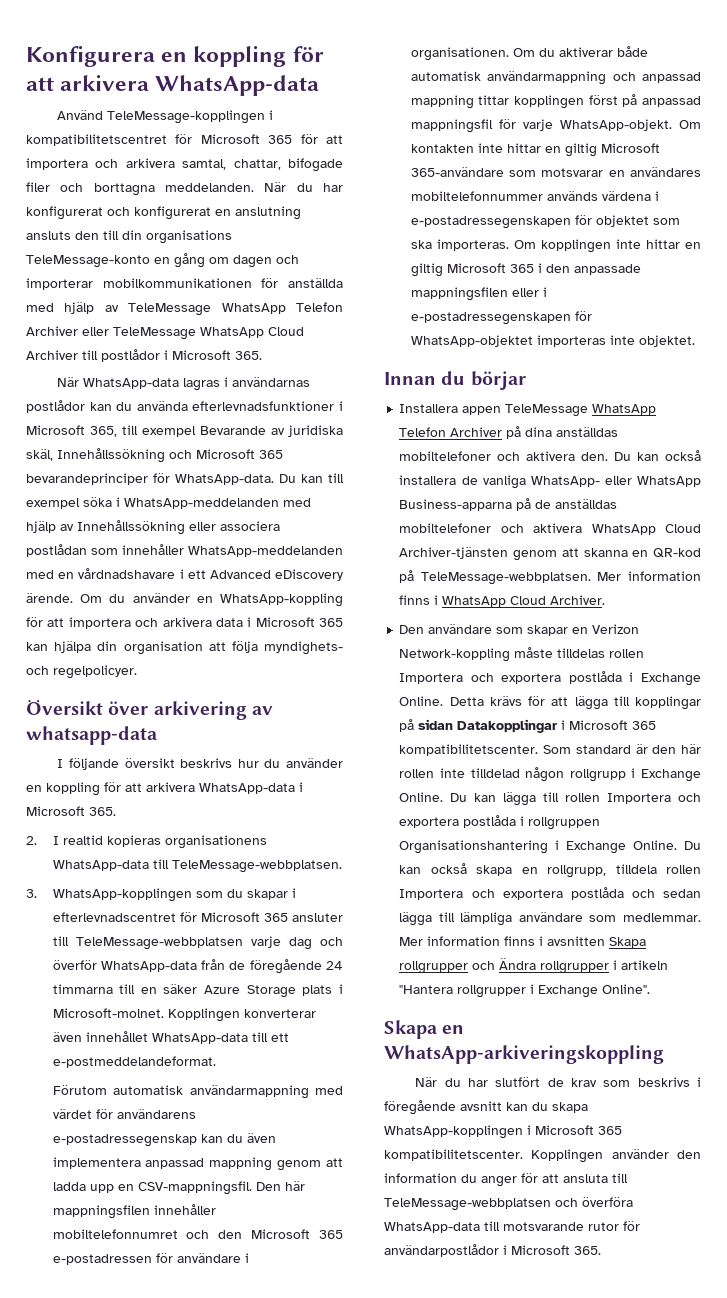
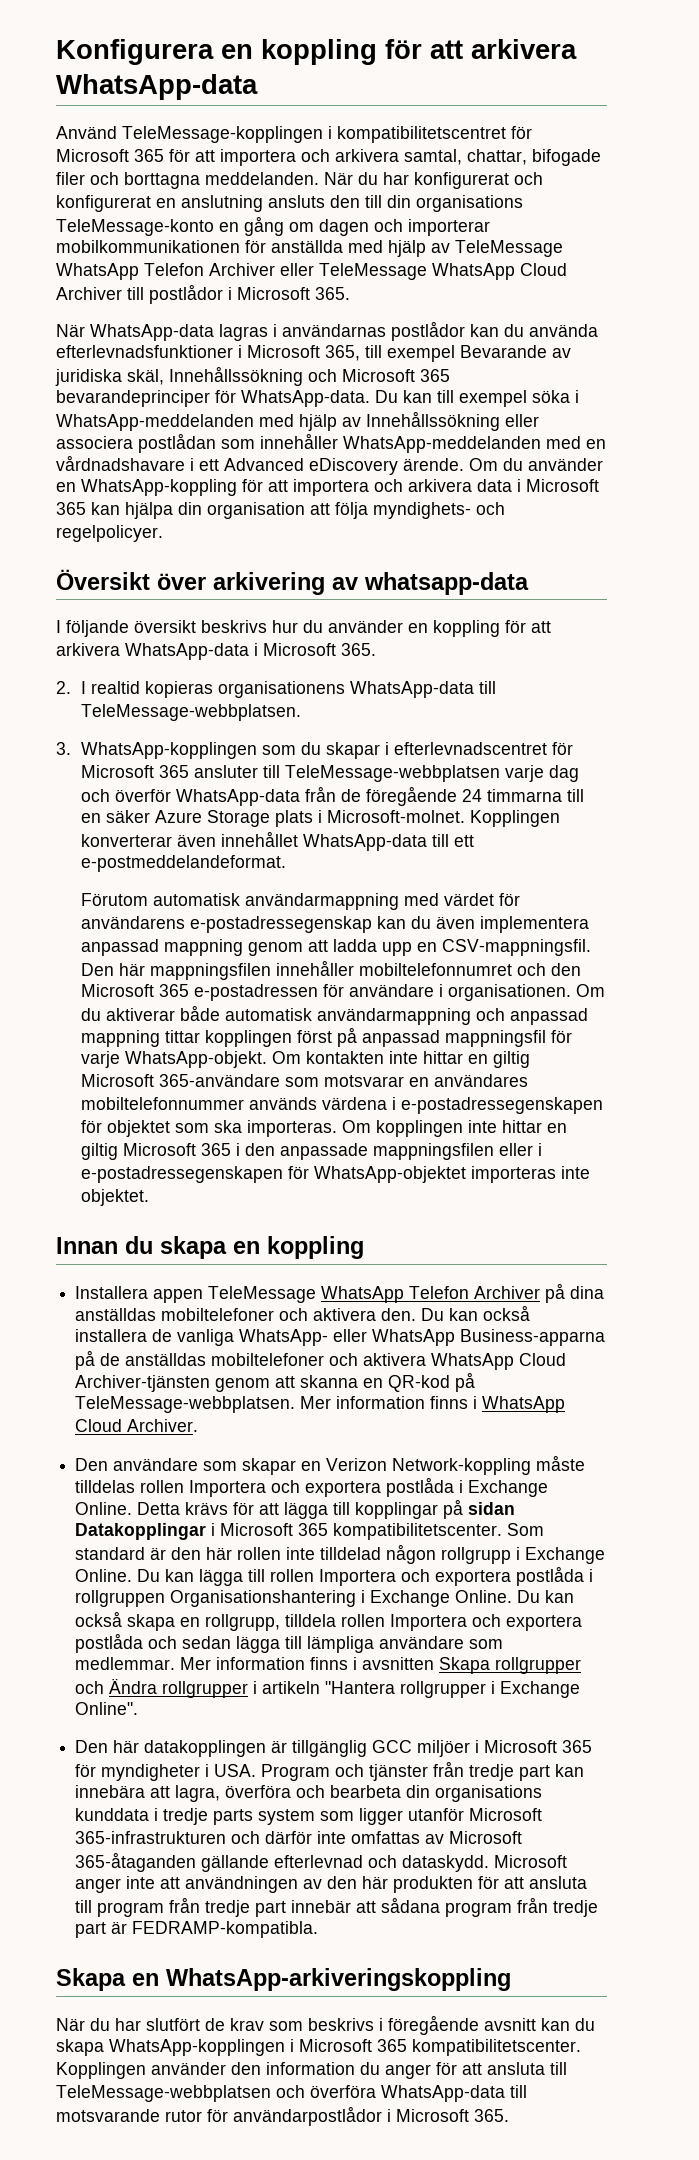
- Innan du börjar
+ Innan du skapa en koppling
+ Den här datakopplingen är tillgänglig GCC miljöer i Microsoft 365 för myndigheter i USA. Program och tjänster från tredje part kan innebära att lagra, överföra och bearbeta din organisations kunddata i tredje parts system som ligger utanför Microsoft 365-infrastrukturen och därför inte omfattas av Microsoft 365-åtaganden gällande efterlevnad och dataskydd. Microsoft anger inte att användningen av den här produkten för att ansluta till program från tredje part innebär att sådana program från tredje part är FEDRAMP-kompatibla.

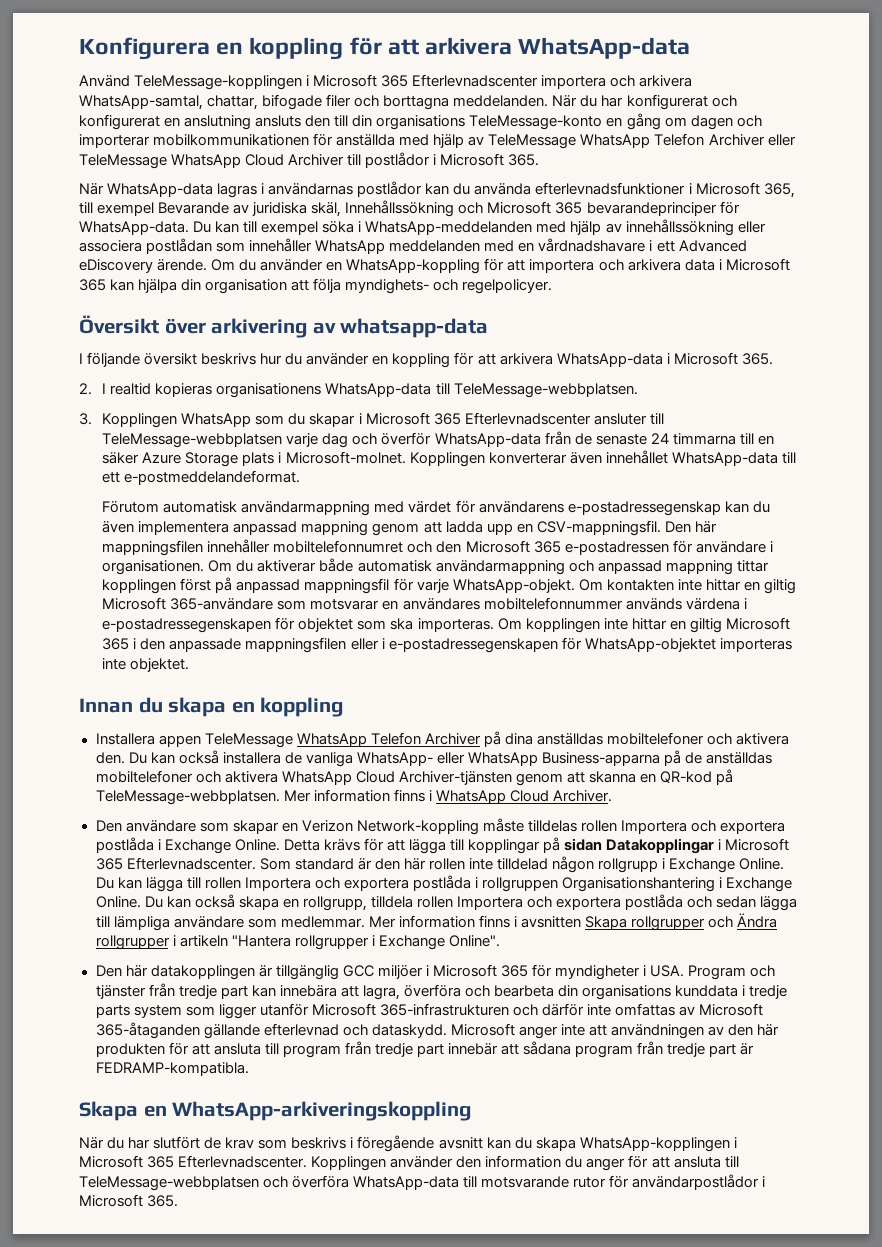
- Använd TeleMessage-kopplingen i kompatibilitetscentret för Microsoft 365 för att importera och arkivera samtal, chattar, bifogade filer och borttagna meddelanden.
+ Använd TeleMessage-kopplingen i Microsoft 365 Efterlevnadscenter importera och arkivera WhatsApp-samtal, chattar, bifogade filer och borttagna meddelanden.
- Du kan till exempel söka i WhatsApp-meddelanden med hjälp av Innehållssökning eller associera postlådan som innehåller WhatsApp-meddelanden med en vårdnadshavare i ett Advanced eDiscovery ärende.
+ Du kan till exempel söka i WhatsApp-meddelanden med hjälp av innehållssökning eller associera postlådan som innehåller WhatsApp meddelanden med en vårdnadshavare i ett Advanced eDiscovery ärende.
- 3. WhatsApp-kopplingen som du skapar i efterlevnadscentret för Microsoft 365 ansluter till TeleMessage-webbplatsen varje dag och överför WhatsApp-data från de föregående 24 timmarna till en säker Azure Storage plats i Microsoft-molnet.
+ 3. Kopplingen WhatsApp som du skapar i Microsoft 365 Efterlevnadscenter ansluter till TeleMessage-webbplatsen varje dag och överför WhatsApp-data från de senaste 24 timmarna till en säker Azure Storage plats i Microsoft-molnet.
- Detta krävs för att lägga till kopplingar på sidan Datakopplingar i Microsoft 365 kompatibilitetscenter.
+ Detta krävs för att lägga till kopplingar på sidan Datakopplingar i Microsoft 365 Efterlevnadscenter.
- När du har slutfört de krav som beskrivs i föregående avsnitt kan du skapa WhatsApp-kopplingen i Microsoft 365 kompatibilitetscenter.
+ När du har slutfört de krav som beskrivs i föregående avsnitt kan du skapa WhatsApp-kopplingen i Microsoft 365 Efterlevnadscenter.

